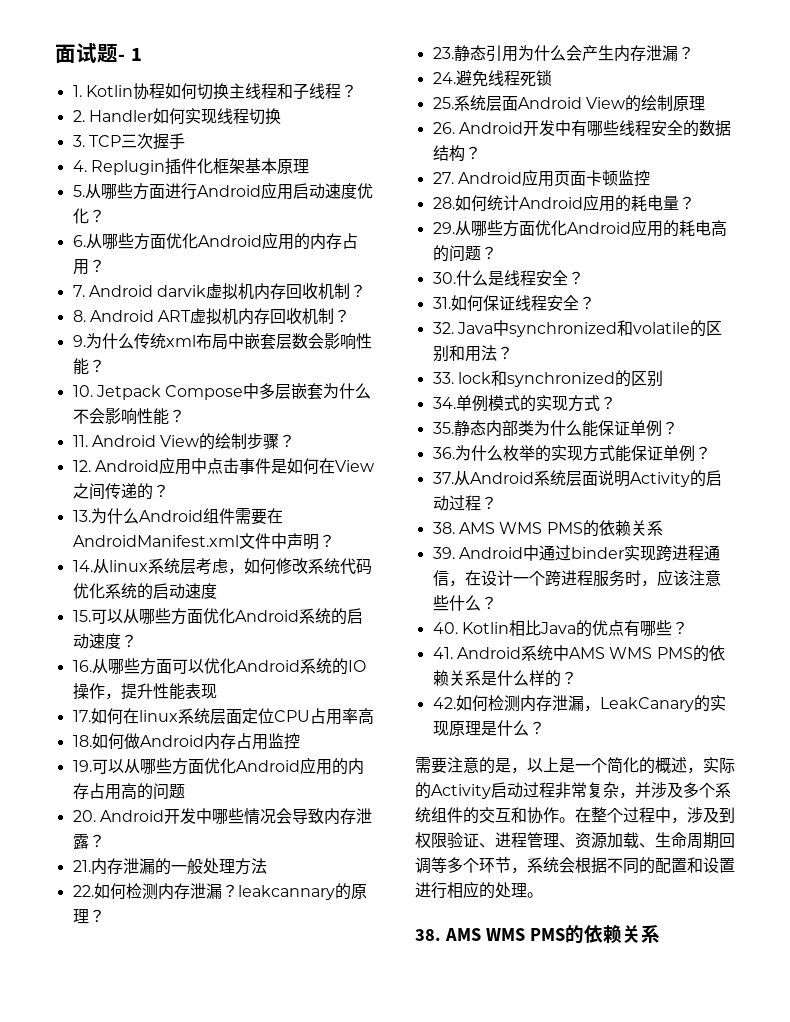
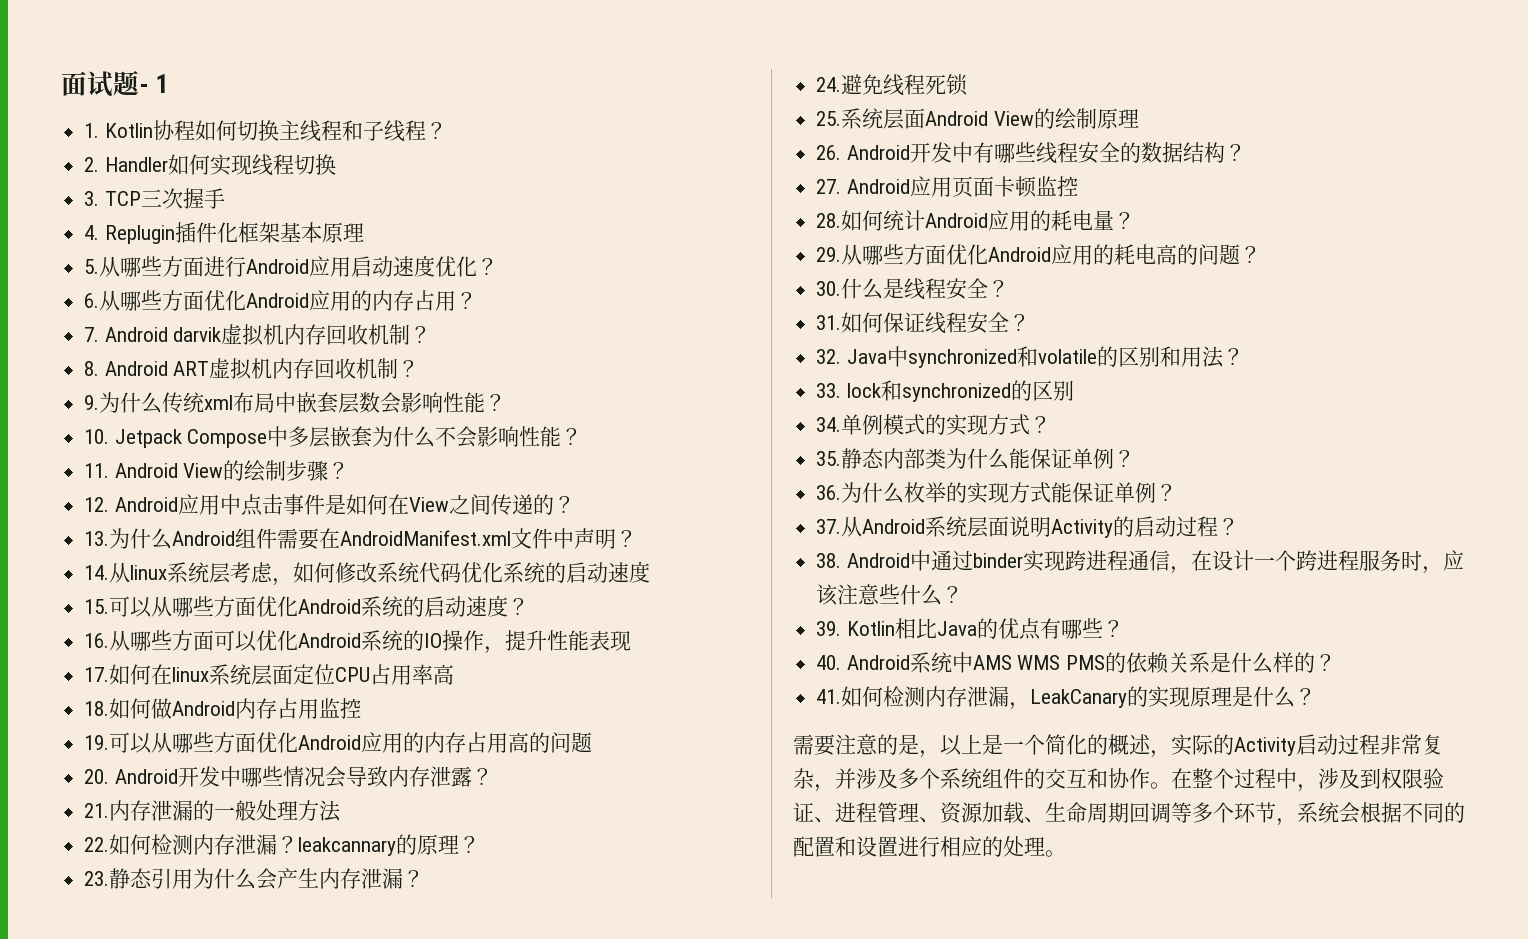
  37.从Android系统层面说明Activity的启动过程？
- 38. AMS WMS PMS的依赖关系
- 39. Android中通过binder实现跨进程通信，在设计一个跨进程服务时，应该注意些什么？
+ 38. Android中通过binder实现跨进程通信，在设计一个跨进程服务时，应该注意些什么？
- 40. Kotlin相比Java的优点有哪些？
+ 39. Kotlin相比Java的优点有哪些？
- 41. Android系统中AMS WMS PMS的依赖关系是什么样的？
+ 40. Android系统中AMS WMS PMS的依赖关系是什么样的？
- 42.如何检测内存泄漏，LeakCanary的实现原理是什么？
+ 41.如何检测内存泄漏，LeakCanary的实现原理是什么？
  在整个过程中，涉及到权限验证、进程管理、资源加载、生命周期回调等多个环节，系统会根据不同的配置和设置进行相应的处理。
- 38. AMS WMS PMS的依赖关系

